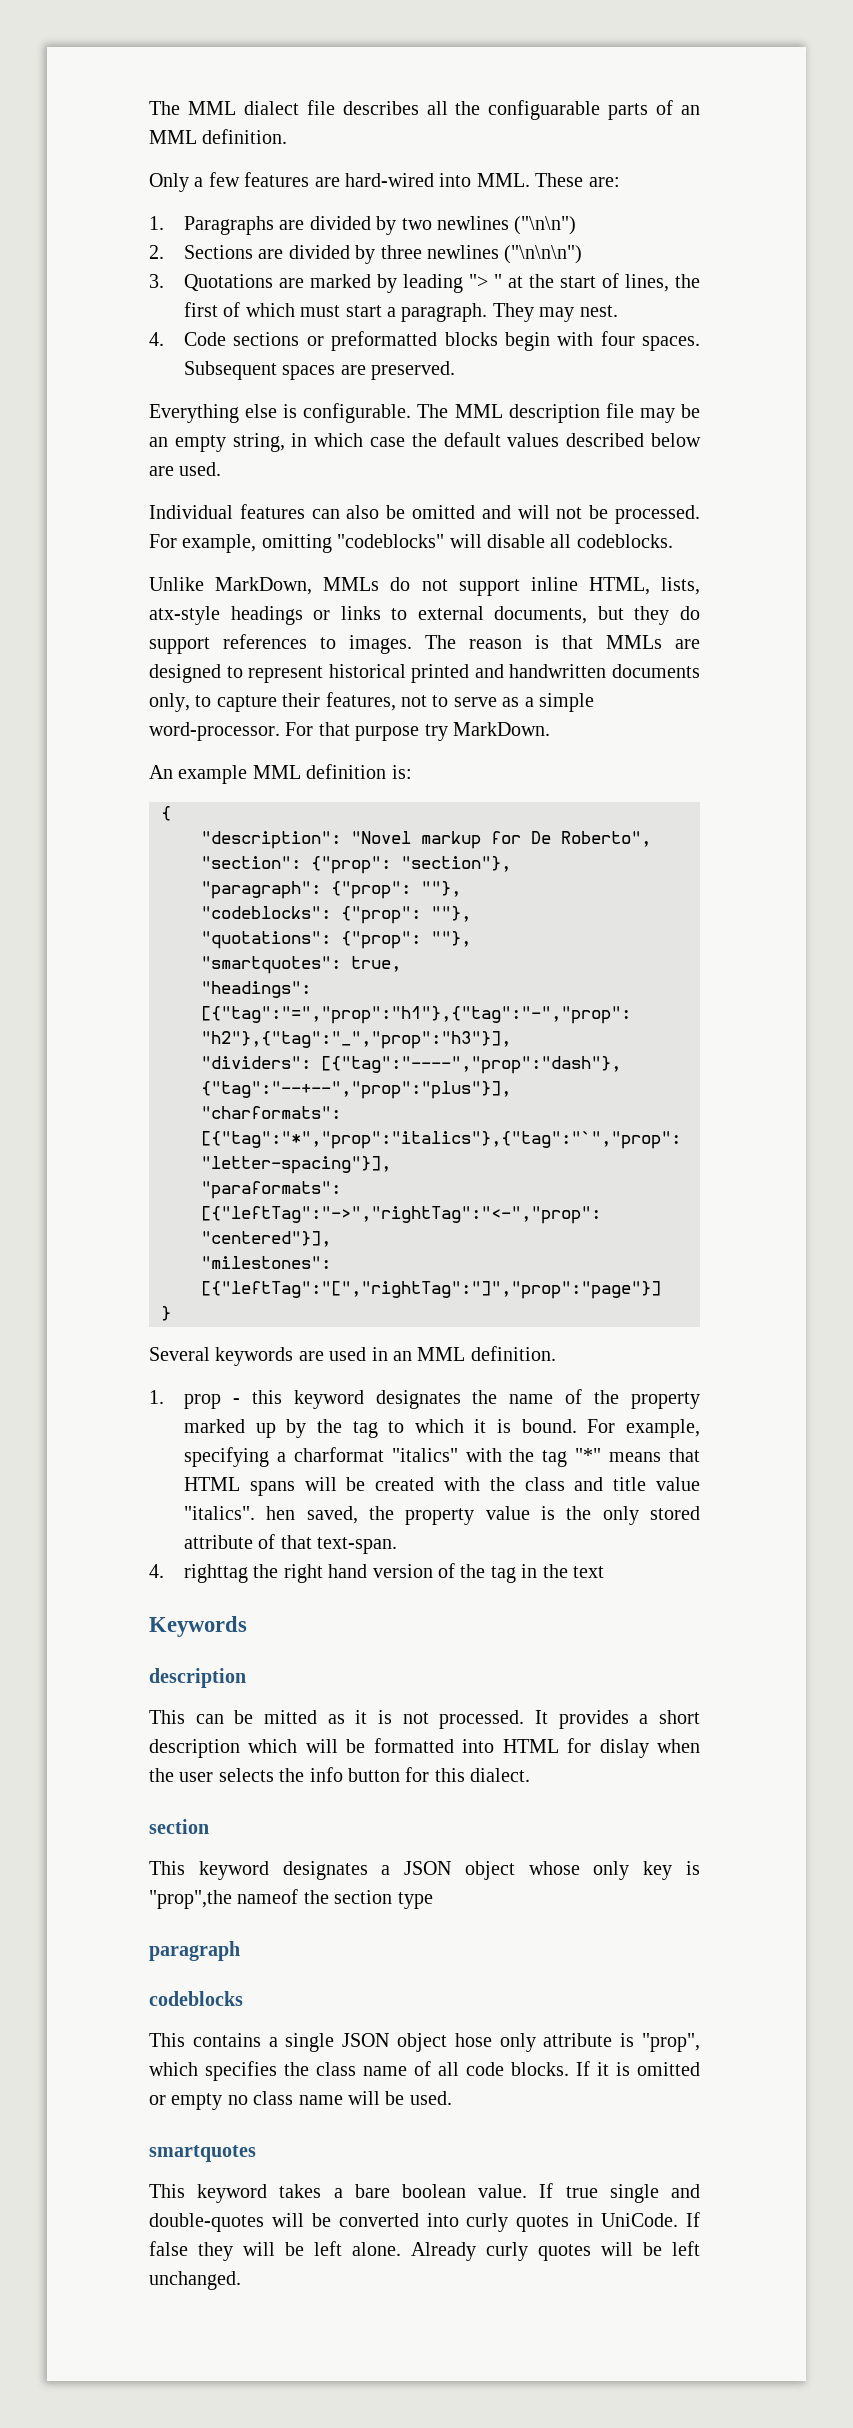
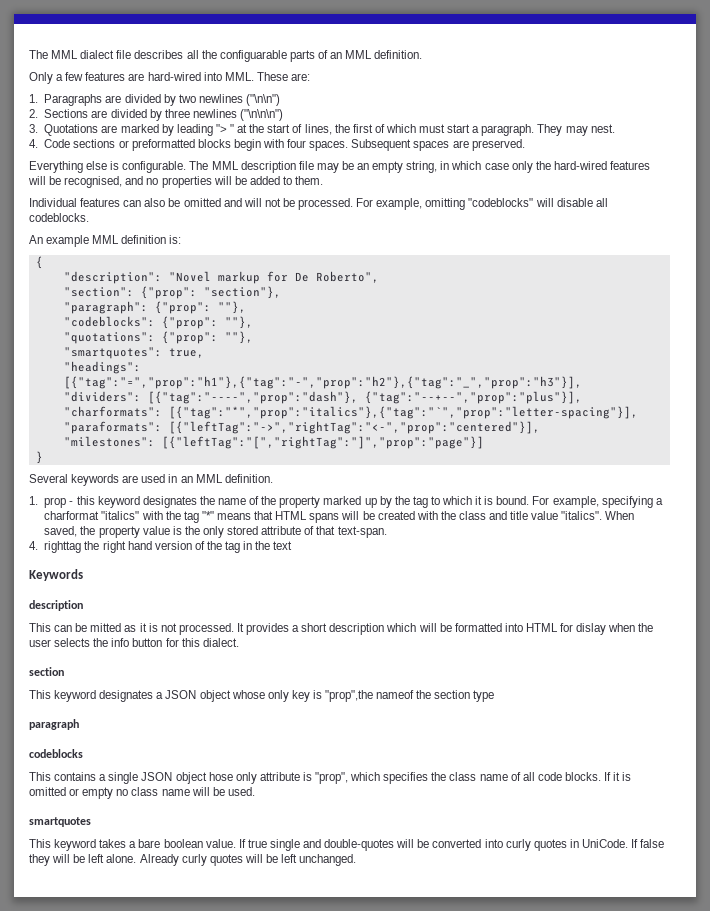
- The MML description file may be an empty string, in which case the default values described below are used.
+ The MML description file may be an empty string, in which case only the hard-wired features will be recognised, and no properties will be added to them.
- Unlike MarkDown, MMLs do not support inline HTML, lists, atx-style headings or links to external documents, but they do support references to images. The reason is that MMLs are designed to represent historical printed and handwritten documents only, to capture their features, not to serve as a simple word-processor. For that purpose try MarkDown.
- For example, specifying a charformat "italics" with the tag "*" means that HTML spans will be created with the class and title value "italics". hen saved, the property value is the only stored attribute of that text-span.
+ For example, specifying a charformat "italics" with the tag "*" means that HTML spans will be created with the class and title value "italics". When saved, the property value is the only stored attribute of that text-span.

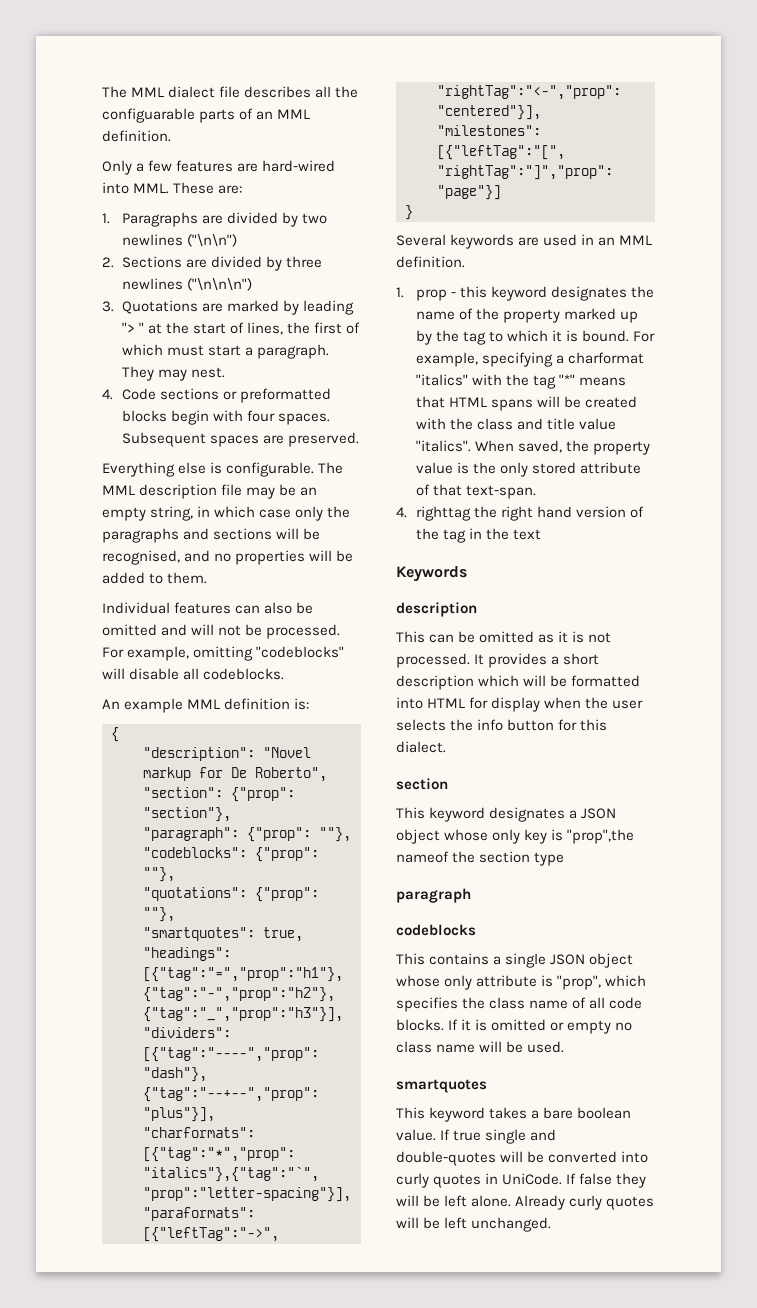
- The MML description file may be an empty string, in which case only the hard-wired features will be recognised, and no properties will be added to them.
+ The MML description file may be an empty string, in which case only the paragraphs and sections will be recognised, and no properties will be added to them.
- This can be mitted as it is not processed.
+ This can be omitted as it is not processed.
- It provides a short description which will be formatted into HTML for dislay when the user selects the info button for this dialect.
+ It provides a short description which will be formatted into HTML for display when the user selects the info button for this dialect.
- This contains a single JSON object hose only attribute is "prop", which specifies the class name of all code blocks.
+ This contains a single JSON object whose only attribute is "prop", which specifies the class name of all code blocks.

